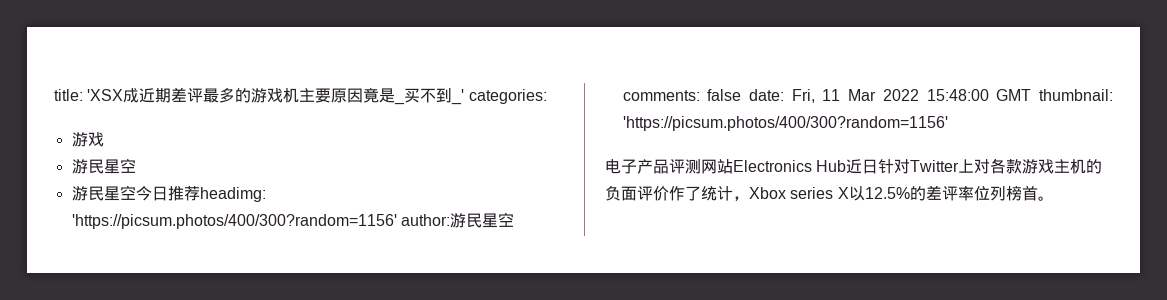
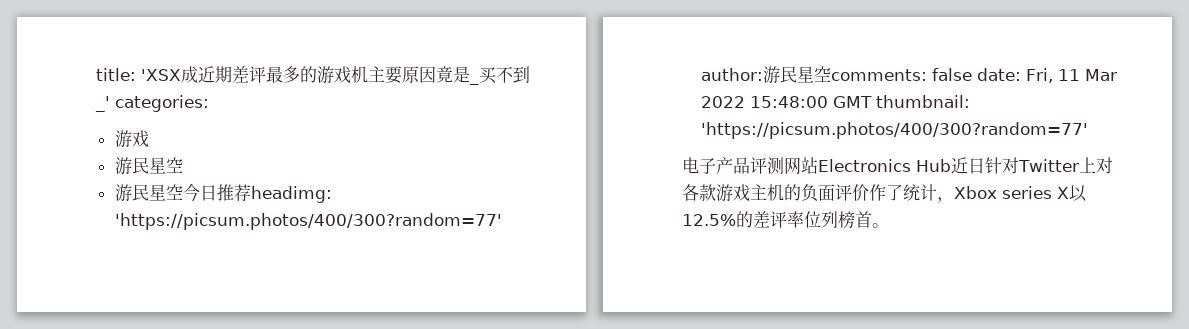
- 游民星空今日推荐headimg: 'https://picsum.photos/400/300?random=1156' author:游民星空comments: false date: Fri, 11 Mar 2022 15:48:00 GMT thumbnail: 'https://picsum.photos/400/300?random=1156'
+ 游民星空今日推荐headimg: 'https://picsum.photos/400/300?random=77' author:游民星空comments: false date: Fri, 11 Mar 2022 15:48:00 GMT thumbnail: 'https://picsum.photos/400/300?random=77'

